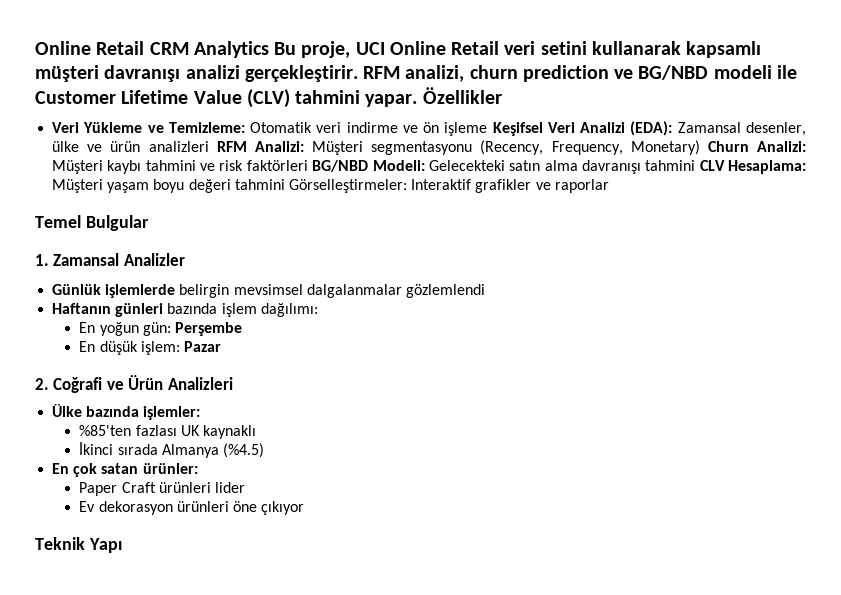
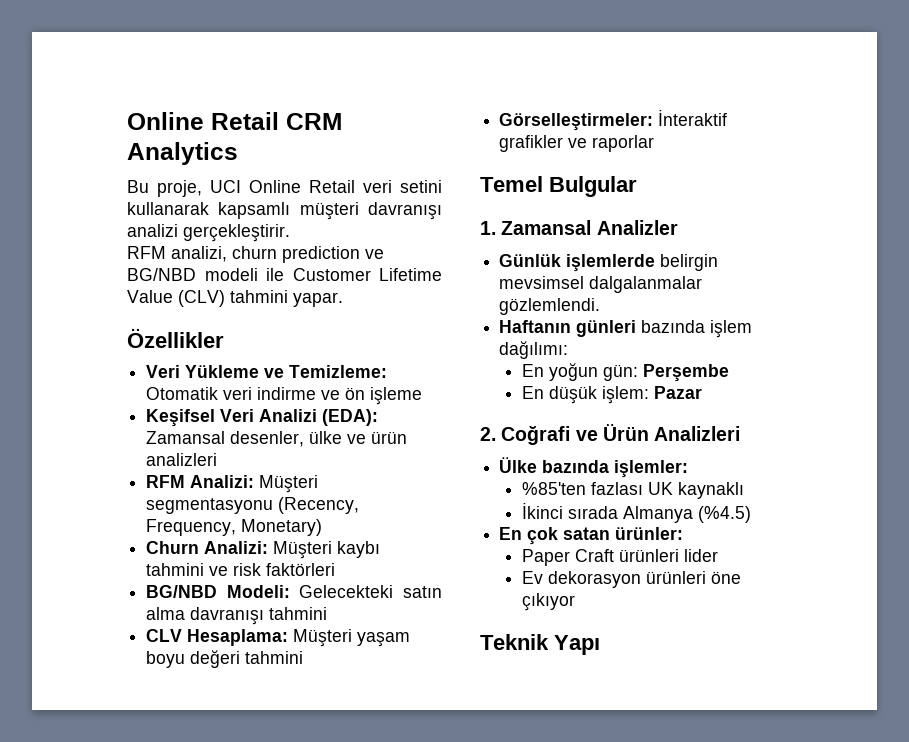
- Online Retail CRM Analytics Bu proje, UCI Online Retail veri setini kullanarak kapsamlı müşteri davranışı analizi gerçekleştirir. RFM analizi, churn prediction ve BG/NBD modeli ile Customer Lifetime Value (CLV) tahmini yapar. Özellikler
+ Online Retail CRM Analytics
+ Bu proje, UCI Online Retail veri setini kullanarak kapsamlı müşteri davranışı analizi gerçekleştirir.
+ RFM analizi, churn prediction ve BG/NBD modeli ile Customer Lifetime Value (CLV) tahmini yapar.
+ Özellikler
- Veri Yükleme ve Temizleme: Otomatik veri indirme ve ön işleme Keşifsel Veri Analizi (EDA): Zamansal desenler, ülke ve ürün analizleri RFM Analizi: Müşteri segmentasyonu (Recency, Frequency, Monetary) Churn Analizi: Müşteri kaybı tahmini ve risk faktörleri BG/NBD Modeli: Gelecekteki satın alma davranışı tahmini CLV Hesaplama: Müşteri yaşam boyu değeri tahmini Görselleştirmeler: Interaktif grafikler ve raporlar
+ Veri Yükleme ve Temizleme: Otomatik veri indirme ve ön işleme
+ Keşifsel Veri Analizi (EDA): Zamansal desenler, ülke ve ürün analizleri
+ RFM Analizi: Müşteri segmentasyonu (Recency, Frequency, Monetary)
+ Churn Analizi: Müşteri kaybı tahmini ve risk faktörleri
+ BG/NBD Modeli: Gelecekteki satın alma davranışı tahmini
+ CLV Hesaplama: Müşteri yaşam boyu değeri tahmini
+ Görselleştirmeler: İnteraktif grafikler ve raporlar
- Günlük işlemlerde belirgin mevsimsel dalgalanmalar gözlemlendi
+ Günlük işlemlerde belirgin mevsimsel dalgalanmalar gözlemlendi.

